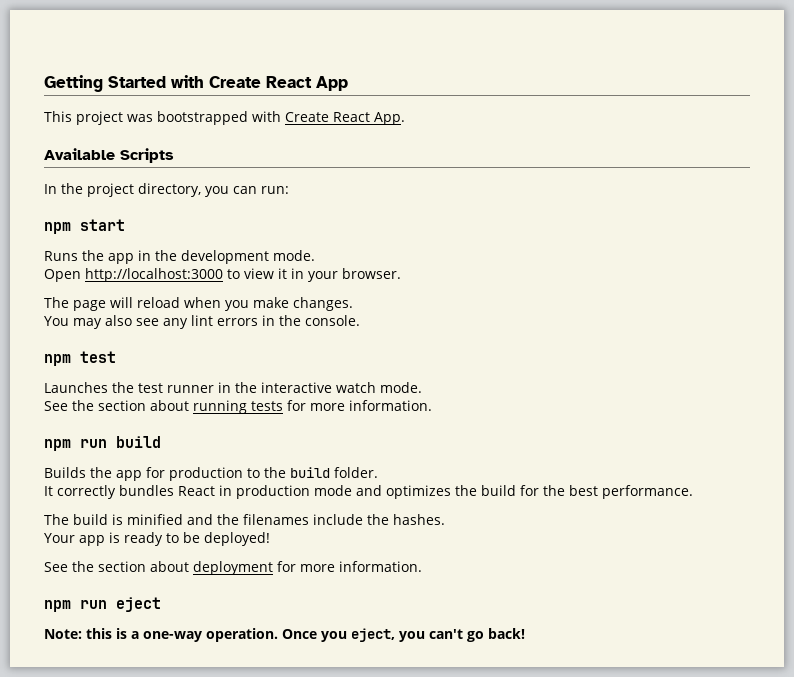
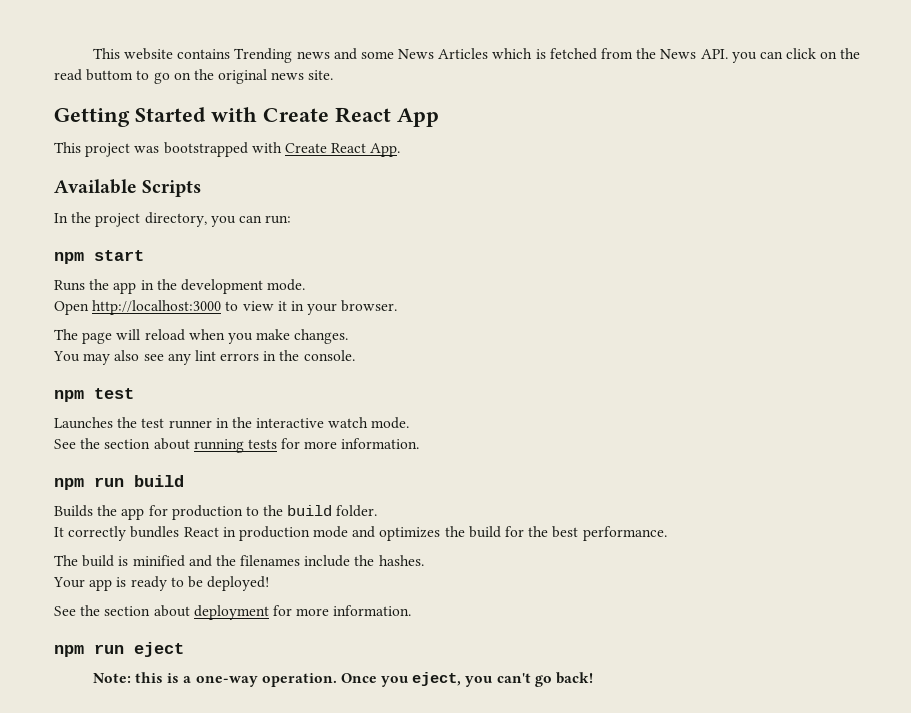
+ This website contains Trending news and some News Articles which is fetched from the News API. you can click on the read buttom to go on the original news site.

